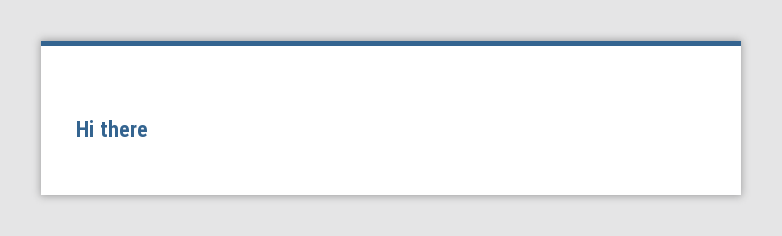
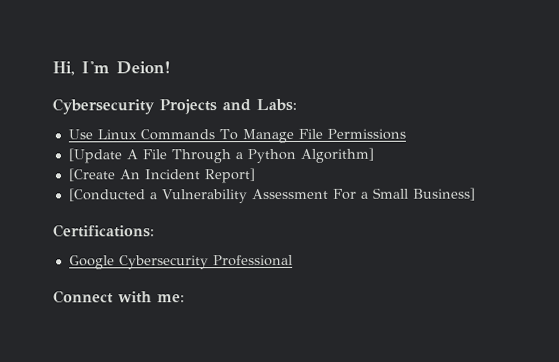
- Hi there
+ Hi, I'm Deion!
+ Cybersecurity Projects and Labs:
+ Use Linux Commands To Manage File Permissions
+ [Update A File Through a Python Algorithm]
+ [Create An Incident Report]
+ [Conducted a Vulnerability Assessment For a Small Business]
+ Certifications:
+ Google Cybersecurity Professional
+ Connect with me:

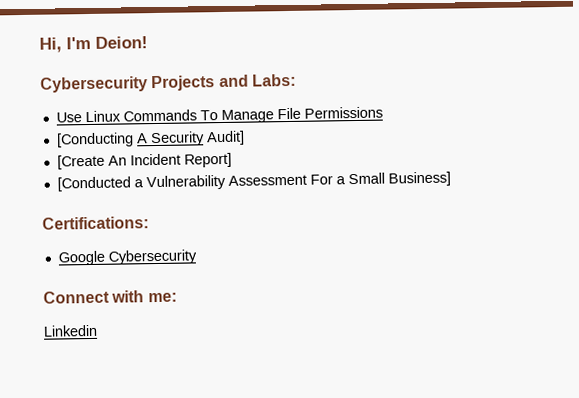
- [Update A File Through a Python Algorithm]
+ [Conducting A Security Audit]
- Google Cybersecurity Professional
+ Google Cybersecurity
+ Linkedin

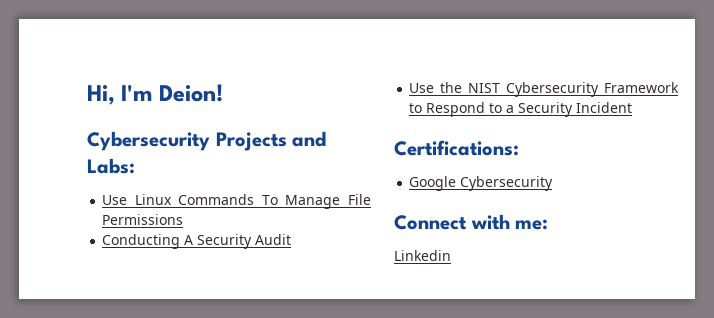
- [Conducting A Security Audit]
- [Create An Incident Report]
- [Conducted a Vulnerability Assessment For a Small Business]
+ Conducting A Security Audit
+ Use the NIST Cybersecurity Framework to Respond to a Security Incident

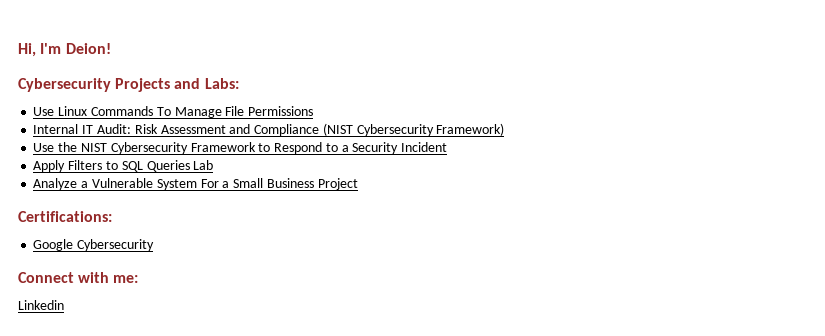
- Conducting A Security Audit
+ Internal IT Audit: Risk Assessment and Compliance (NIST Cybersecurity Framework)
+ Apply Filters to SQL Queries Lab
+ Analyze a Vulnerable System For a Small Business Project

